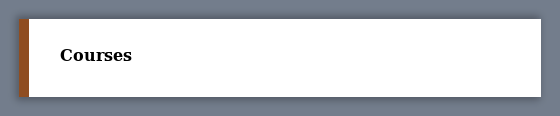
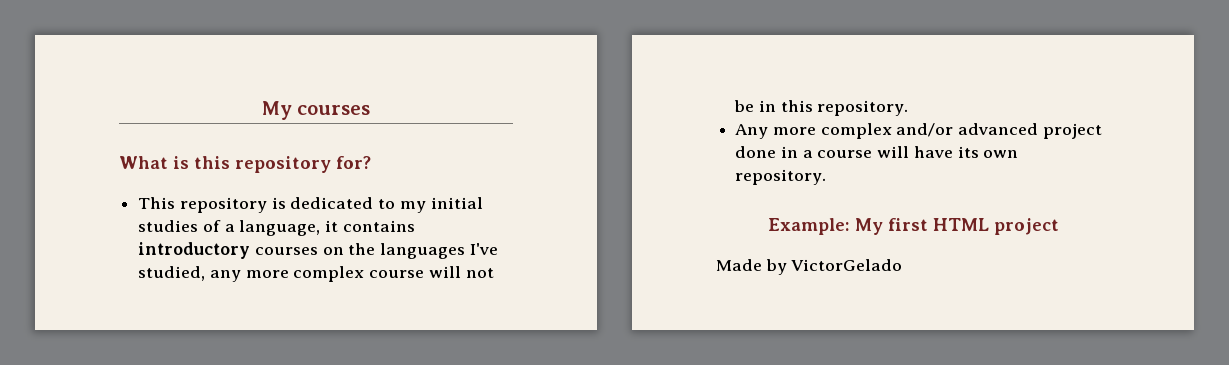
- Courses
+ My courses
+ What is this repository for?
+ This repository is dedicated to my initial studies of a language, it contains introductory courses on the languages I've studied, any more complex course will not be in this repository.
+ Any more complex and/or advanced project done in a course will have its own repository.
+ Example: My first HTML project
+ Made by VictorGelado

